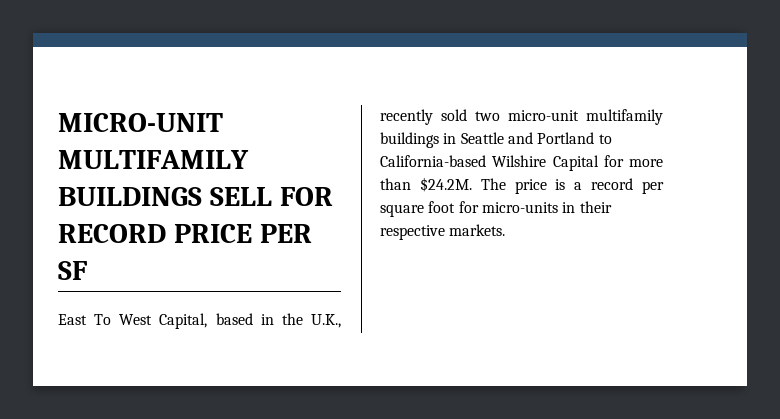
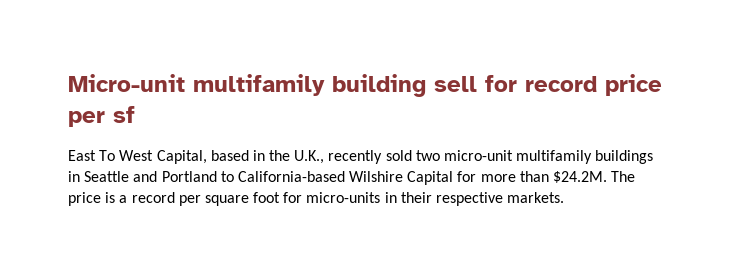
- MICRO-UNIT MULTIFAMILY BUILDINGS SELL FOR RECORD PRICE PER SF
+ Micro-unit multifamily building sell for record price per sf

